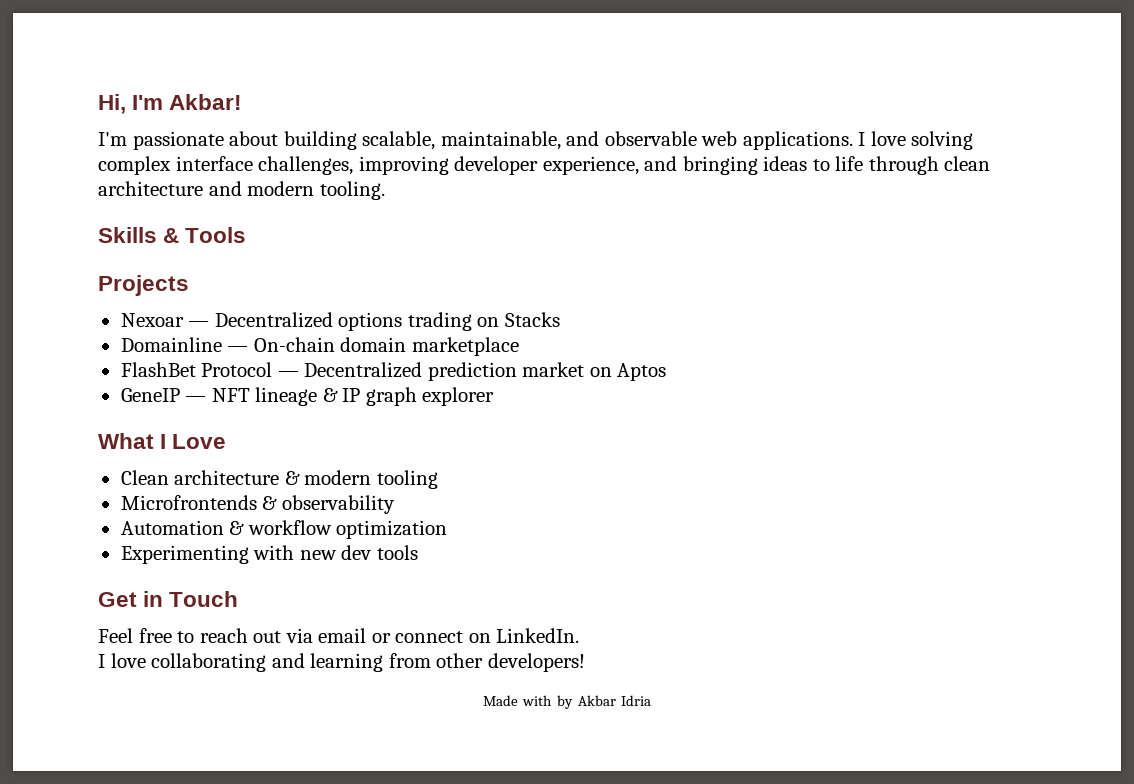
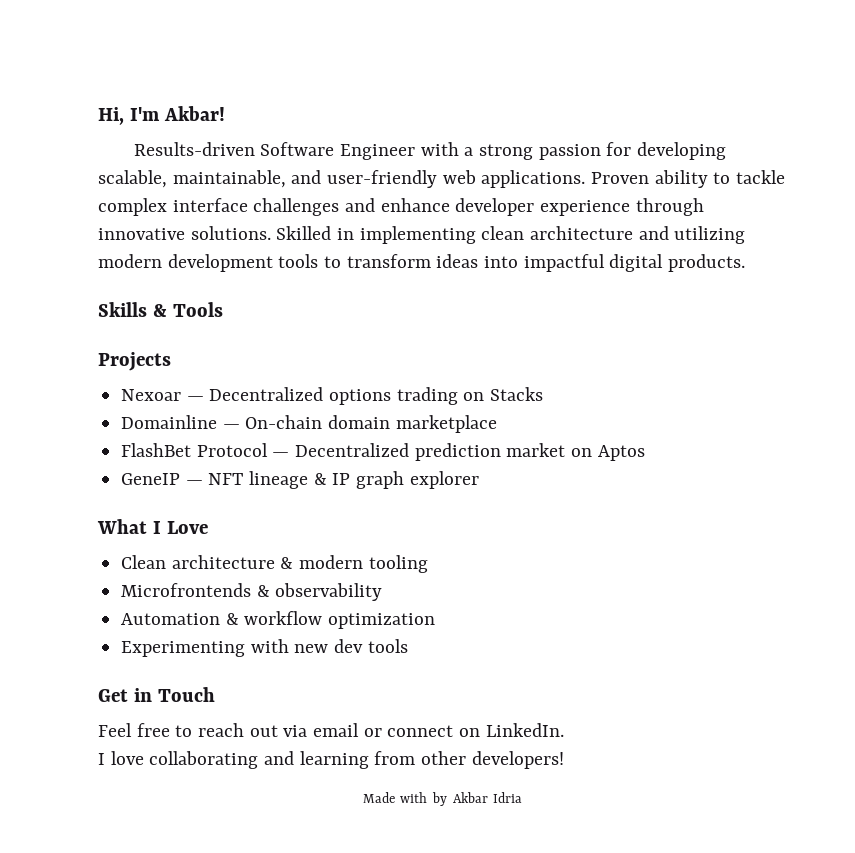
- I'm passionate about building scalable, maintainable, and observable web applications.
+ Results-driven Software Engineer with a strong passion for developing scalable, maintainable, and user-friendly web applications.
- I love solving complex interface challenges, improving developer experience, and bringing ideas to life through clean architecture and modern tooling.
+ Proven ability to tackle complex interface challenges and enhance developer experience through innovative solutions. Skilled in implementing clean architecture and utilizing modern development tools to transform ideas into impactful digital products.

